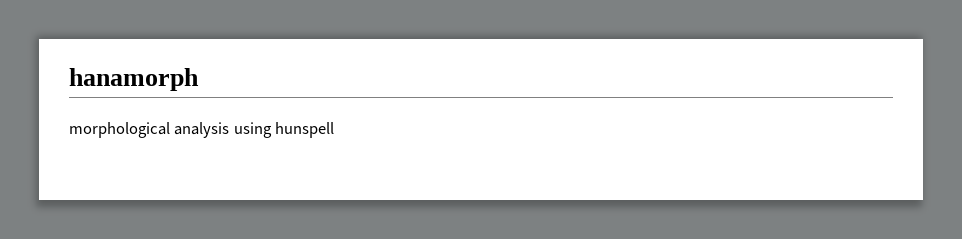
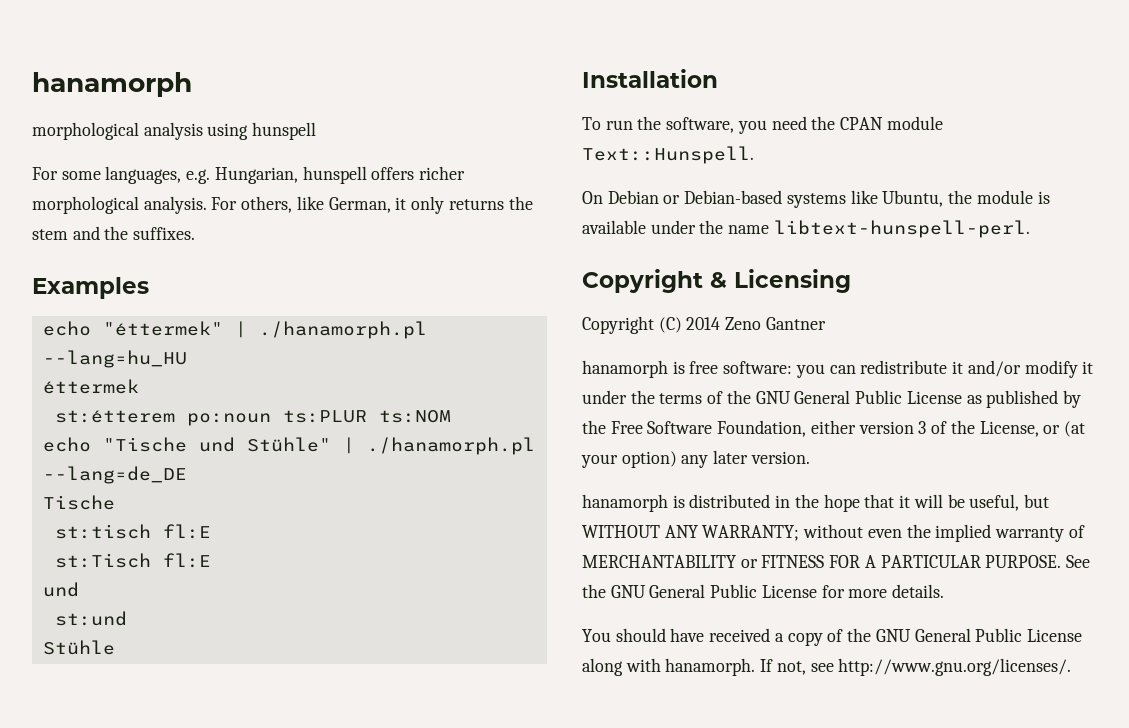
+ For some languages, e.g. Hungarian, hunspell offers richer morphological analysis. For others, like German, it only returns the stem and the suffixes.
+ Examples
+ echo "éttermek" | ./hanamorph.pl --lang=hu_HU
+ éttermek
+ st:étterem po:noun ts:PLUR ts:NOM
+ echo "Tische und Stühle" | ./hanamorph.pl --lang=de_DE
+ Tische
+ st:tisch fl:E
+ st:Tisch fl:E
+ und
+ st:und
+ Stühle
+ Installation
+ To run the software, you need the CPAN module Text::Hunspell.
+ On Debian or Debian-based systems like Ubuntu, the module is available under the name libtext-hunspell-perl.
+ Copyright & Licensing
+ Copyright (C) 2014 Zeno Gantner
+ hanamorph is free software: you can redistribute it and/or modify it under the terms of the GNU General Public License as published by the Free Software Foundation, either version 3 of the License, or (at your option) any later version.
+ hanamorph is distributed in the hope that it will be useful, but WITHOUT ANY WARRANTY; without even the implied warranty of MERCHANTABILITY or FITNESS FOR A PARTICULAR PURPOSE. See the GNU General Public License for more details.
+ You should have received a copy of the GNU General Public License along with hanamorph. If not, see http://www.gnu.org/licenses/.

